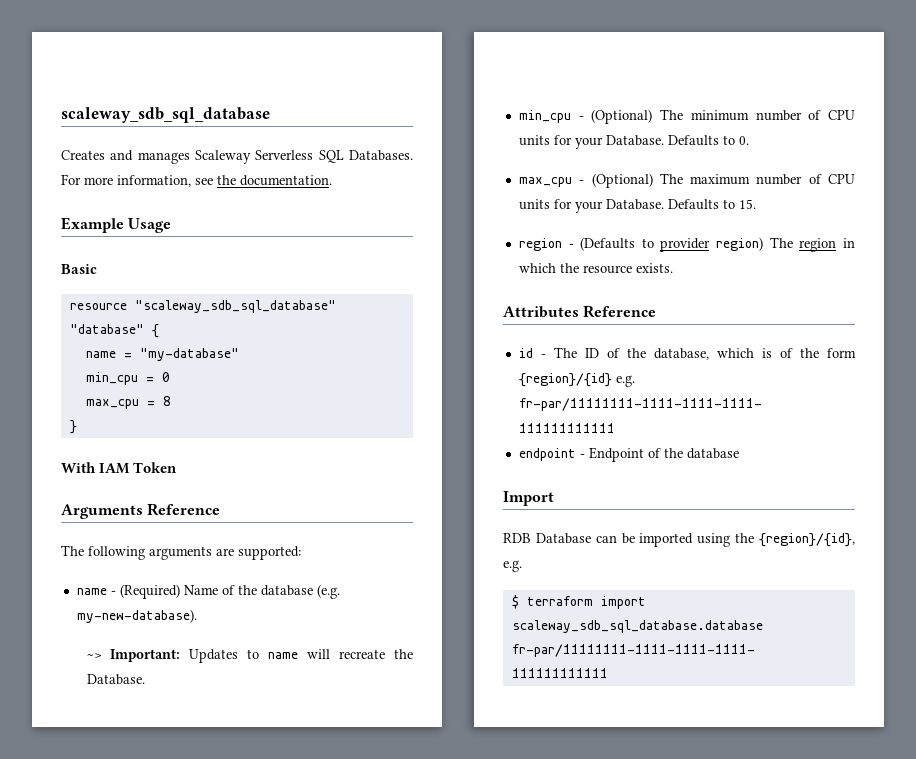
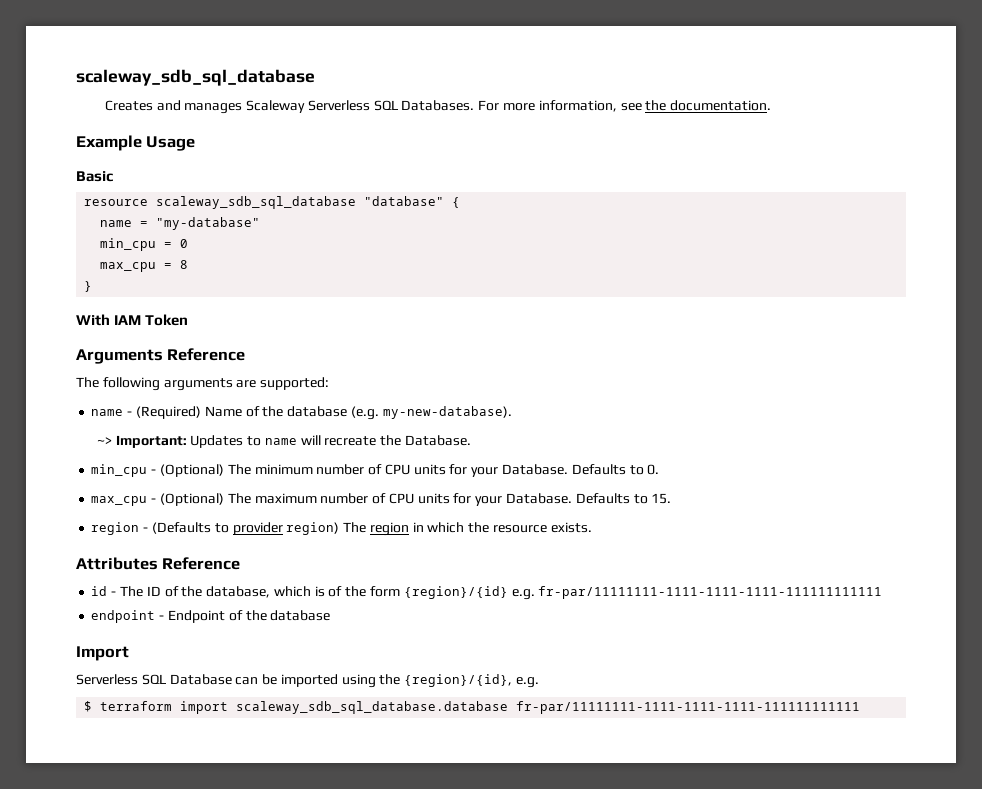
- resource "scaleway_sdb_sql_database" "database" {
+ resource scaleway_sdb_sql_database "database" {
- RDB Database can be imported using the {region}/{id}, e.g.
+ Serverless SQL Database can be imported using the {region}/{id}, e.g.

